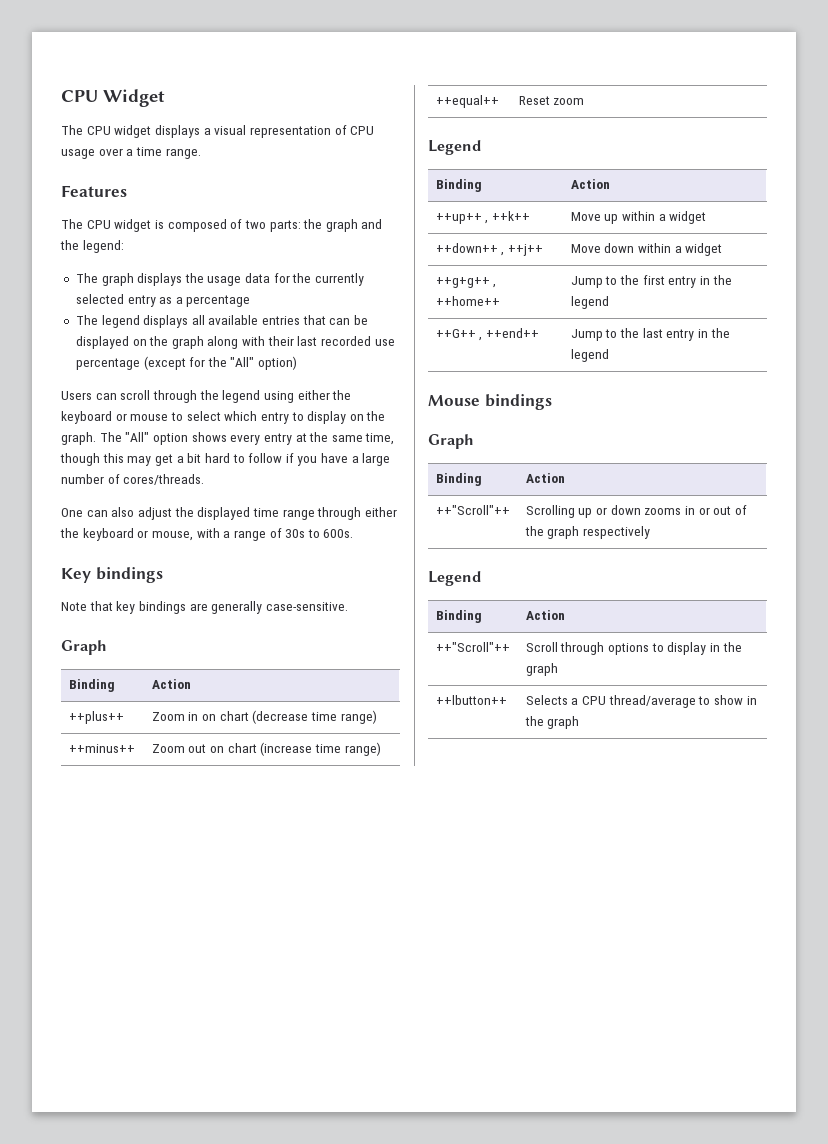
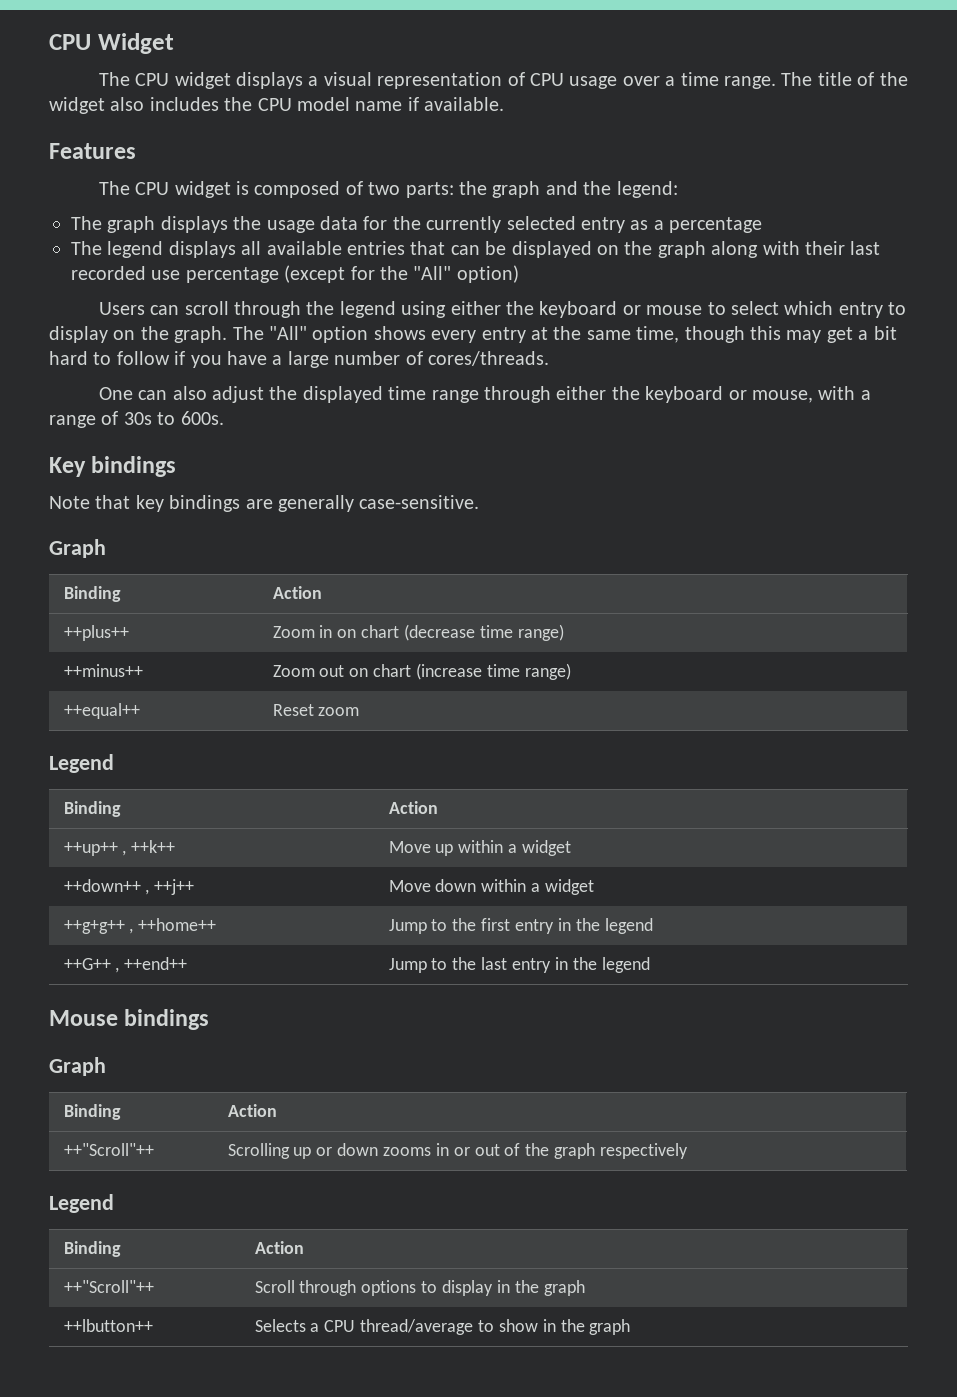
+ The title of the widget also includes the CPU model name if available.

